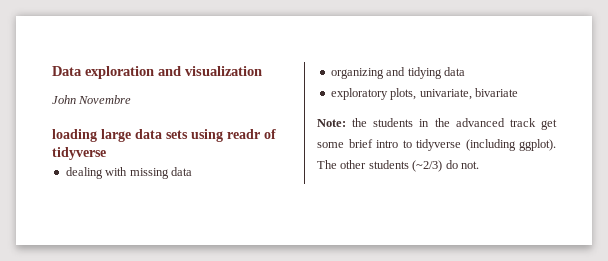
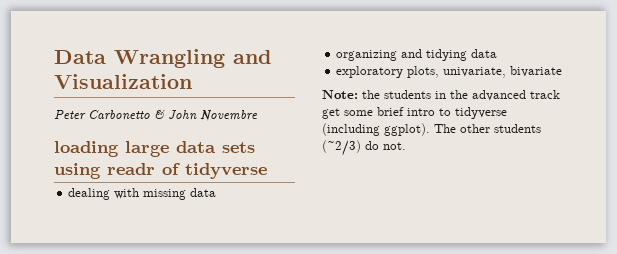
- Data exploration and visualization
- John Novembre
+ Data Wrangling and Visualization
+ Peter Carbonetto & John Novembre

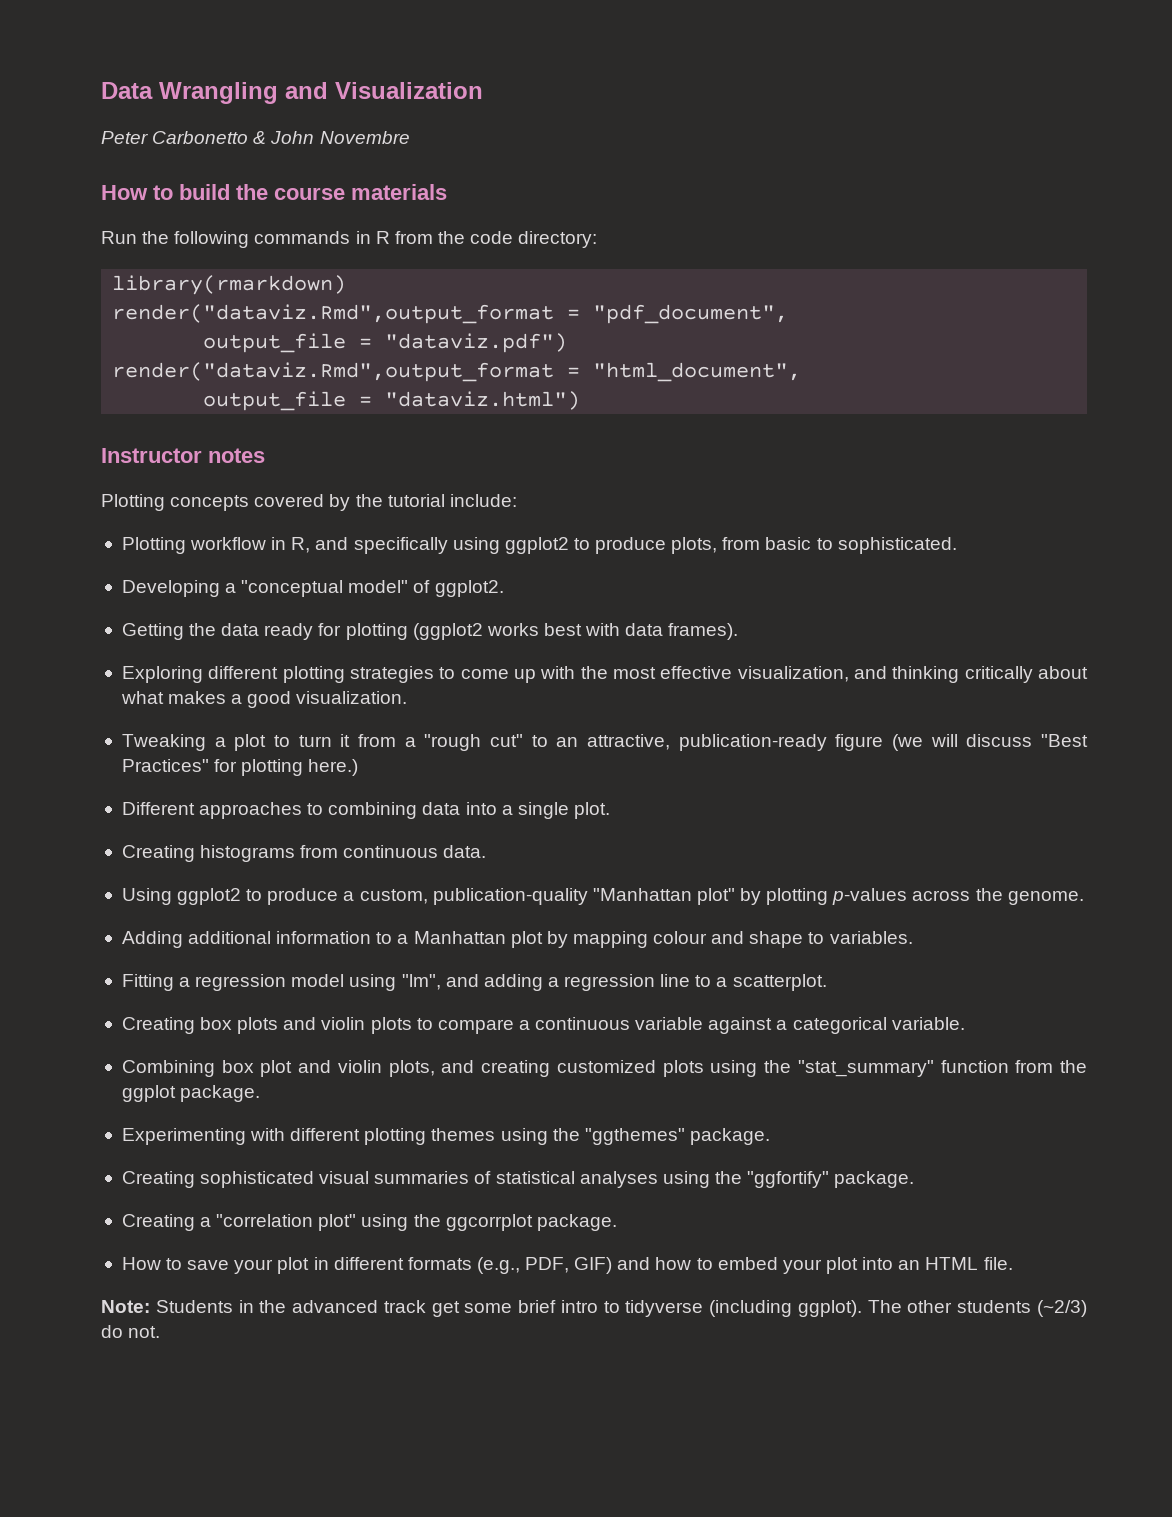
- loading large data sets using readr of tidyverse
- dealing with missing data
- organizing and tidying data
- exploratory plots, univariate, bivariate
+ How to build the course materials
+ Run the following commands in R from the code directory:
+ library(rmarkdown)
+ render("dataviz.Rmd",output_format = "pdf_document",
+ output_file = "dataviz.pdf")
+ render("dataviz.Rmd",output_format = "html_document",
+ output_file = "dataviz.html")
+ Instructor notes
+ Plotting concepts covered by the tutorial include:
+ Plotting workflow in R, and specifically using ggplot2 to produce plots, from basic to sophisticated.
+ Developing a "conceptual model" of ggplot2.
+ Getting the data ready for plotting (ggplot2 works best with data frames).
+ Exploring different plotting strategies to come up with the most effective visualization, and thinking critically about what makes a good visualization.
+ Tweaking a plot to turn it from a "rough cut" to an attractive, publication-ready figure (we will discuss "Best Practices" for plotting here.)
+ Different approaches to combining data into a single plot.
+ Creating histograms from continuous data.
+ Using ggplot2 to produce a custom, publication-quality "Manhattan plot" by plotting p-values across the genome.
+ Adding additional information to a Manhattan plot by mapping colour and shape to variables.
+ Fitting a regression model using "lm", and adding a regression line to a scatterplot.
+ Creating box plots and violin plots to compare a continuous variable against a categorical variable.
+ Combining box plot and violin plots, and creating customized plots using the "stat_summary" function from the ggplot package.
+ Experimenting with different plotting themes using the "ggthemes" package.
+ Creating sophisticated visual summaries of statistical analyses using the "ggfortify" package.
+ Creating a "correlation plot" using the ggcorrplot package.
+ How to save your plot in different formats (e.g., PDF, GIF) and how to embed your plot into an HTML file.
- Note: the students in the advanced track get some brief intro to tidyverse (including ggplot).
+ Note: Students in the advanced track get some brief intro to tidyverse (including ggplot).

